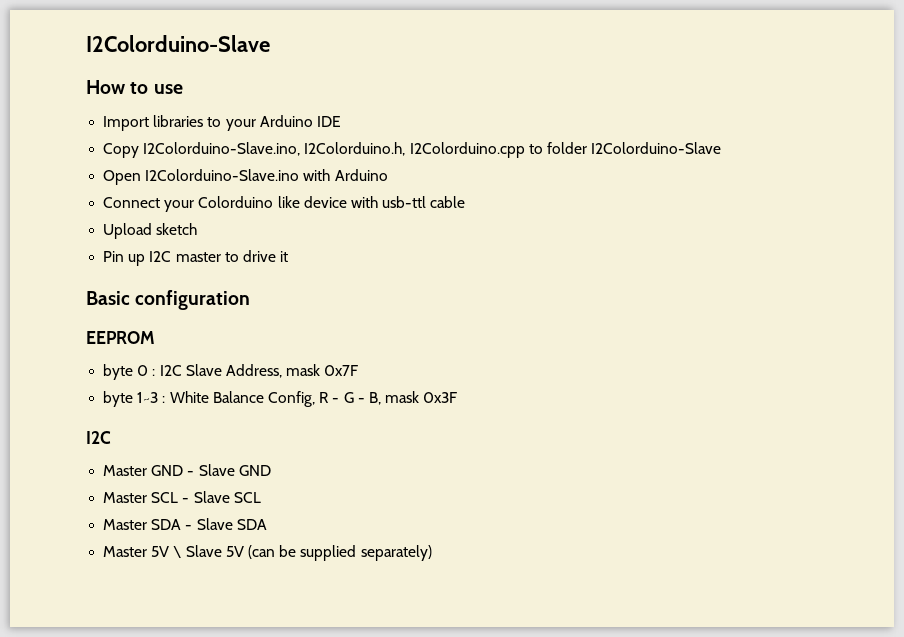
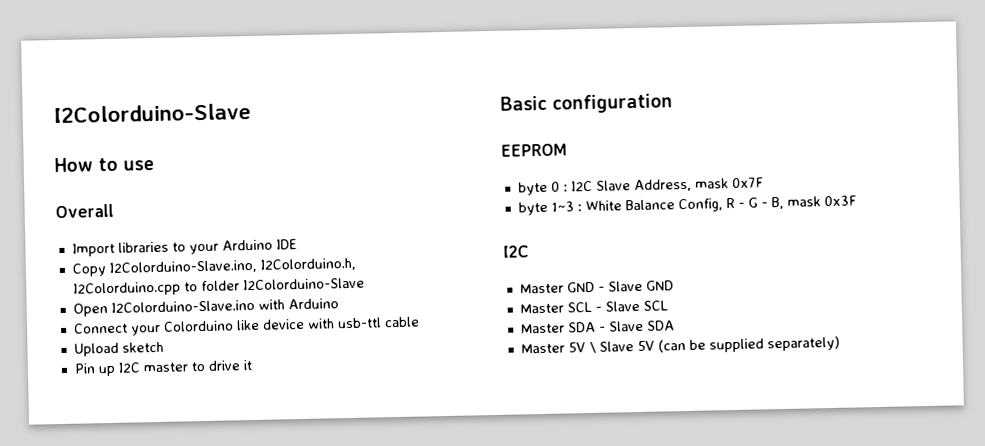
+ Overall

